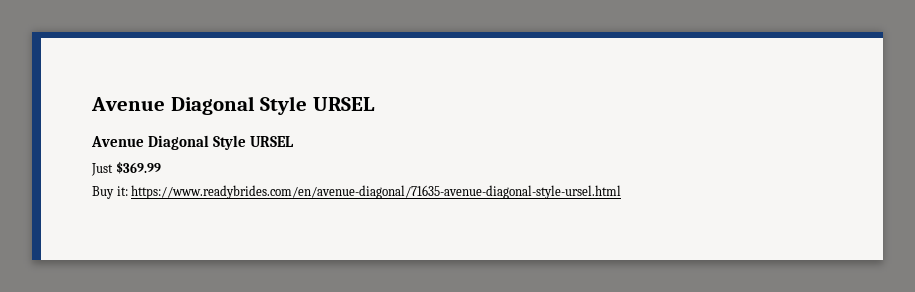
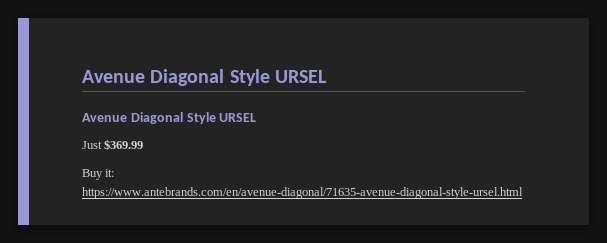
- Buy it: https://www.readybrides.com/en/avenue-diagonal/71635-avenue-diagonal-style-ursel.html
+ Buy it: https://www.antebrands.com/en/avenue-diagonal/71635-avenue-diagonal-style-ursel.html

